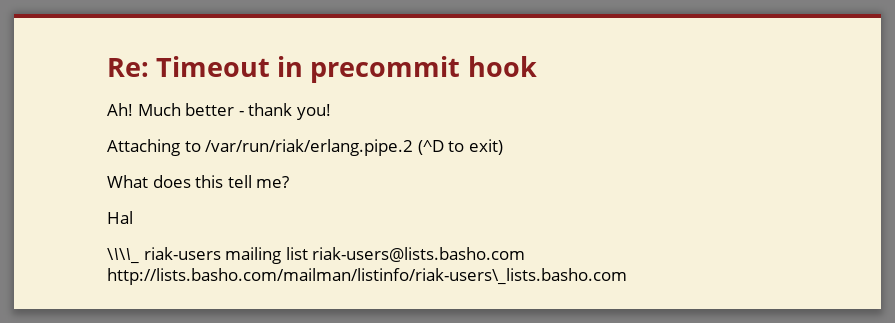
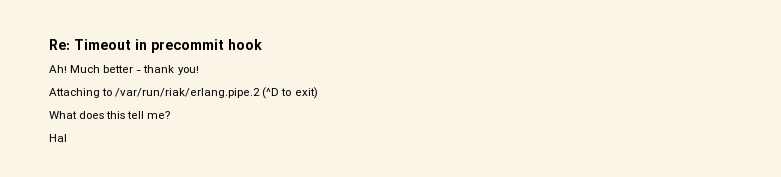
- \\\\_ riak-users mailing list riak-users@lists.basho.com http://lists.basho.com/mailman/listinfo/riak-users\_lists.basho.com

